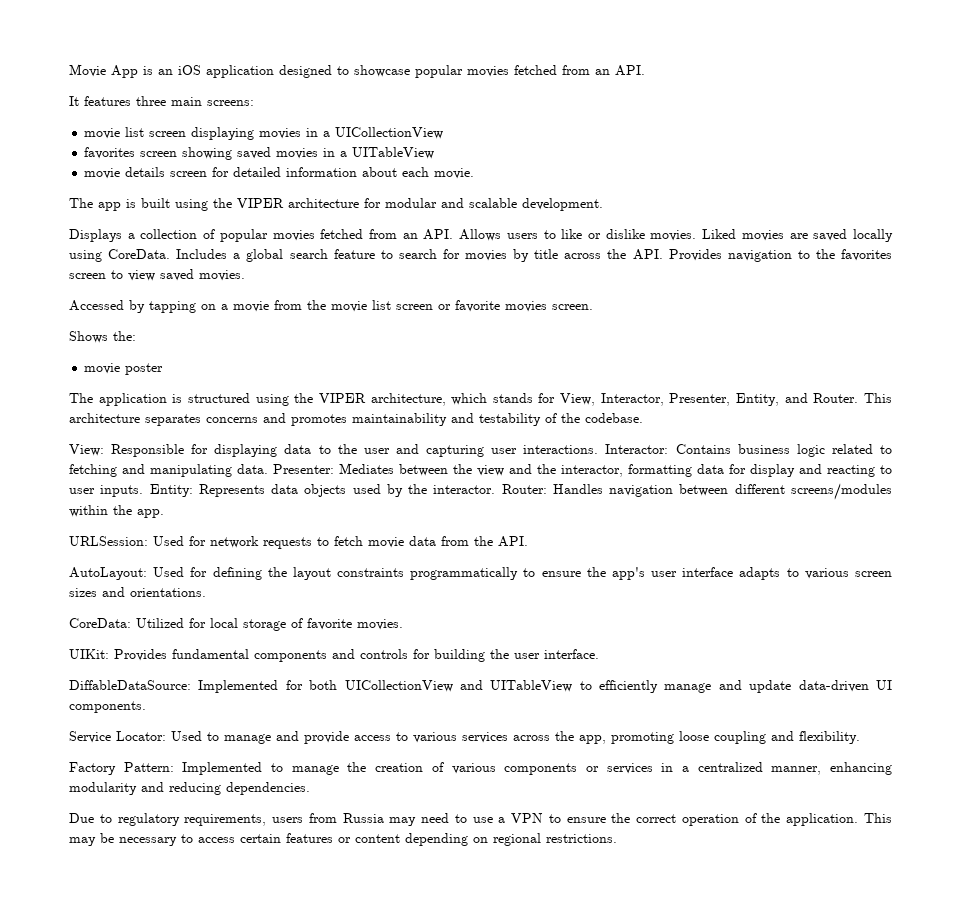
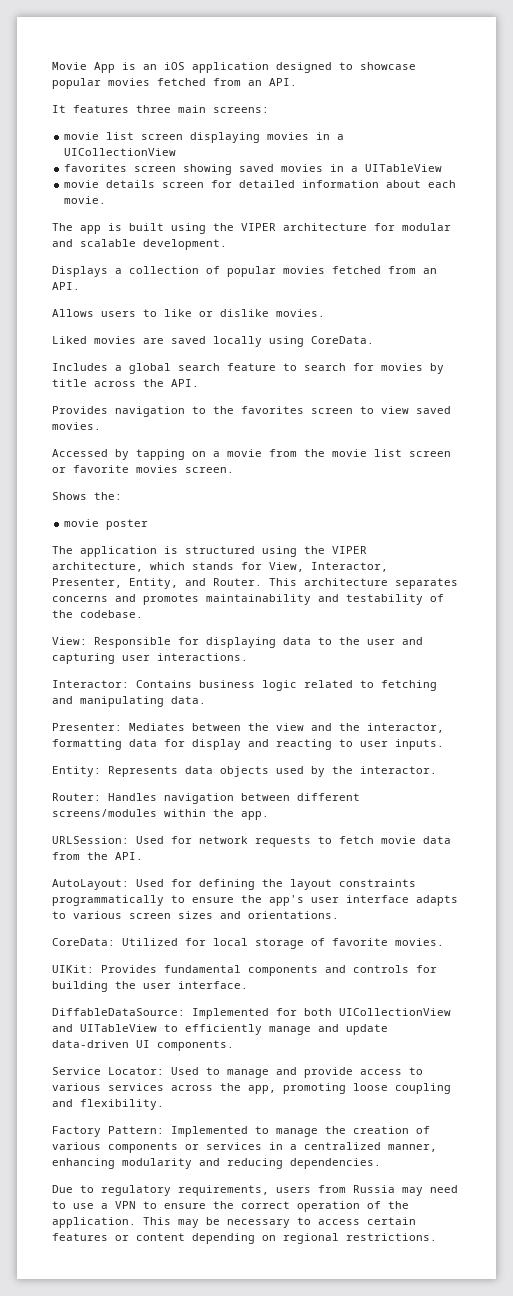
- Displays a collection of popular movies fetched from an API. Allows users to like or dislike movies. Liked movies are saved locally using CoreData. Includes a global search feature to search for movies by title across the API. Provides navigation to the favorites screen to view saved movies.
+ Displays a collection of popular movies fetched from an API.
+ Allows users to like or dislike movies.
+ Liked movies are saved locally using CoreData.
+ Includes a global search feature to search for movies by title across the API.
+ Provides navigation to the favorites screen to view saved movies.
- View: Responsible for displaying data to the user and capturing user interactions. Interactor: Contains business logic related to fetching and manipulating data. Presenter: Mediates between the view and the interactor, formatting data for display and reacting to user inputs. Entity: Represents data objects used by the interactor. Router: Handles navigation between different screens/modules within the app.
+ View: Responsible for displaying data to the user and capturing user interactions.
+ Interactor: Contains business logic related to fetching and manipulating data.
+ Presenter: Mediates between the view and the interactor, formatting data for display and reacting to user inputs.
+ Entity: Represents data objects used by the interactor.
+ Router: Handles navigation between different screens/modules within the app.

